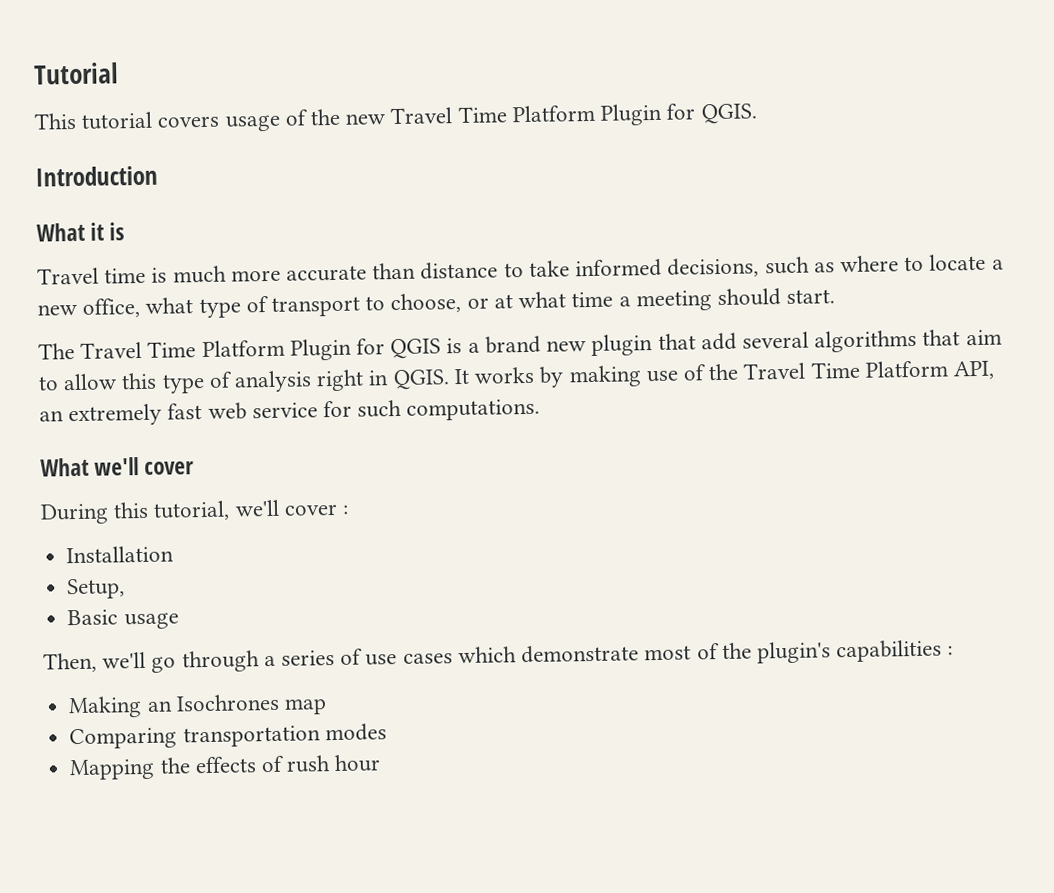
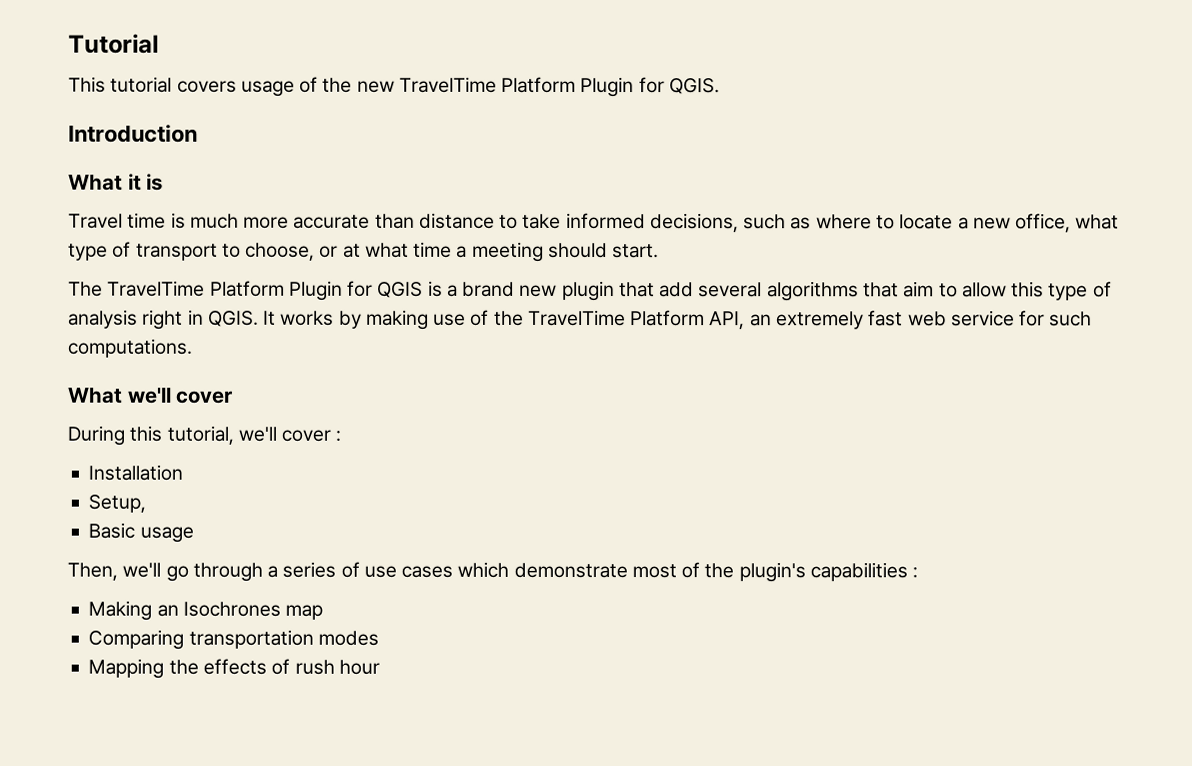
- This tutorial covers usage of the new Travel Time Platform Plugin for QGIS.
+ This tutorial covers usage of the new TravelTime Platform Plugin for QGIS.
- The Travel Time Platform Plugin for QGIS is a brand new plugin that add several algorithms that aim to allow this type of analysis right in QGIS.
+ The TravelTime Platform Plugin for QGIS is a brand new plugin that add several algorithms that aim to allow this type of analysis right in QGIS.
- It works by making use of the Travel Time Platform API, an extremely fast web service for such computations.
+ It works by making use of the TravelTime Platform API, an extremely fast web service for such computations.

